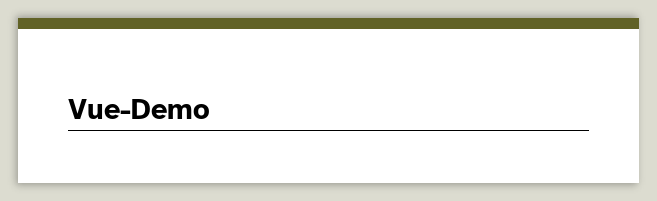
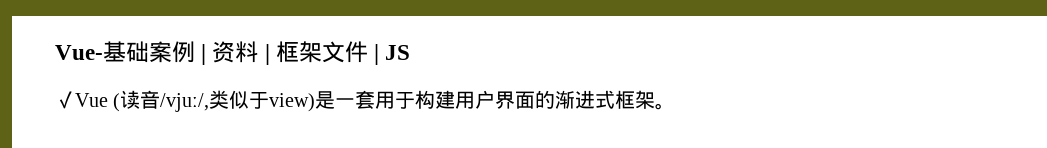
- Vue-Demo
+ Vue-基础案例 | 资料 | 框架文件 | JS
+ ✓Vue (读音/vjuː/,类似于view)是一套用于构建用户界面的渐进式框架。

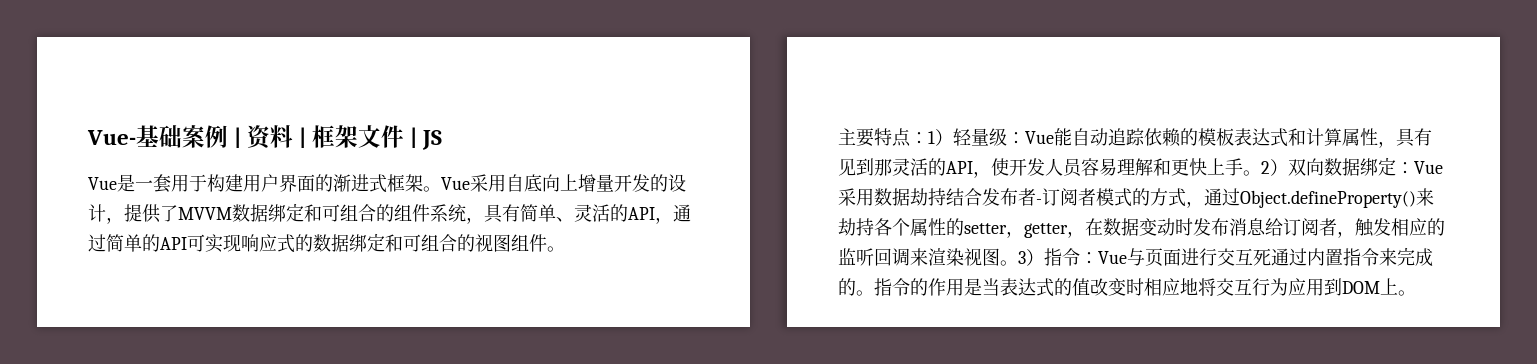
- ✓Vue (读音/vjuː/,类似于view)是一套用于构建用户界面的渐进式框架。
+ Vue是一套用于构建用户界面的渐进式框架。
+ Vue采用自底向上增量开发的设计，提供了MVVM数据绑定和可组合的组件系统，具有简单、灵活的API，通过简单的API可实现响应式的数据绑定和可组合的视图组件。
+ 主要特点：1）轻量级：Vue能自动追踪依赖的模板表达式和计算属性，具有见到那灵活的API，使开发人员容易理解和更快上手。2）双向数据绑定：Vue采用数据劫持结合发布者-订阅者模式的方式，通过Object.defineProperty()来劫持各个属性的setter，getter，在数据变动时发布消息给订阅者，触发相应的监听回调来渲染视图。3）指令：Vue与页面进行交互死通过内置指令来完成的。指令的作用是当表达式的值改变时相应地将交互行为应用到DOM上。

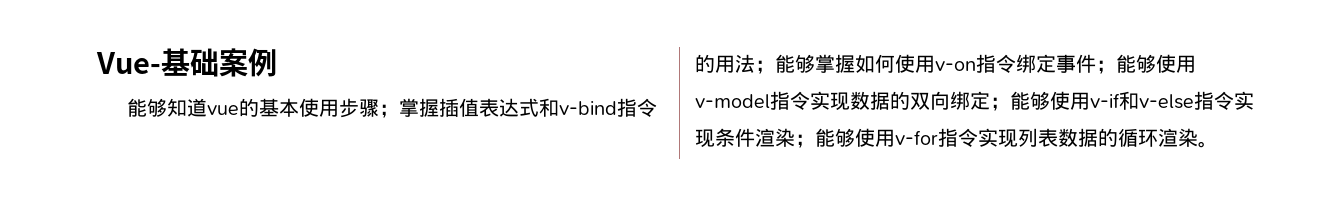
- Vue-基础案例 | 资料 | 框架文件 | JS
- Vue是一套用于构建用户界面的渐进式框架。Vue采用自底向上增量开发的设计，提供了MVVM数据绑定和可组合的组件系统，具有简单、灵活的API，通过简单的API可实现响应式的数据绑定和可组合的视图组件。
- 主要特点：1）轻量级：Vue能自动追踪依赖的模板表达式和计算属性，具有见到那灵活的API，使开发人员容易理解和更快上手。2）双向数据绑定：Vue采用数据劫持结合发布者-订阅者模式的方式，通过Object.defineProperty()来劫持各个属性的setter，getter，在数据变动时发布消息给订阅者，触发相应的监听回调来渲染视图。3）指令：Vue与页面进行交互死通过内置指令来完成的。指令的作用是当表达式的值改变时相应地将交互行为应用到DOM上。
+ Vue-基础案例
+ 能够知道vue的基本使用步骤；掌握插值表达式和v-bind指令的用法；能够掌握如何使用v-on指令绑定事件；能够使用v-model指令实现数据的双向绑定；能够使用v-if和v-else指令实现条件渲染；能够使用v-for指令实现列表数据的循环渲染。

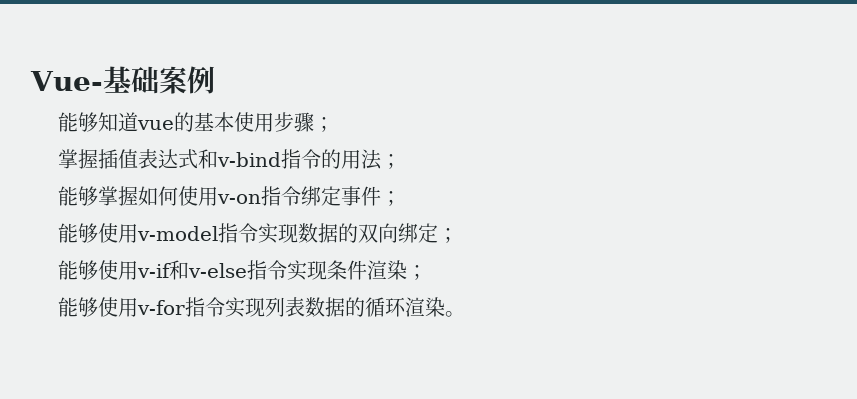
- 能够知道vue的基本使用步骤；掌握插值表达式和v-bind指令的用法；能够掌握如何使用v-on指令绑定事件；能够使用v-model指令实现数据的双向绑定；能够使用v-if和v-else指令实现条件渲染；能够使用v-for指令实现列表数据的循环渲染。
+ 能够知道vue的基本使用步骤；
+ 掌握插值表达式和v-bind指令的用法；
+ 能够掌握如何使用v-on指令绑定事件；
+ 能够使用v-model指令实现数据的双向绑定；
+ 能够使用v-if和v-else指令实现条件渲染；
+ 能够使用v-for指令实现列表数据的循环渲染。

